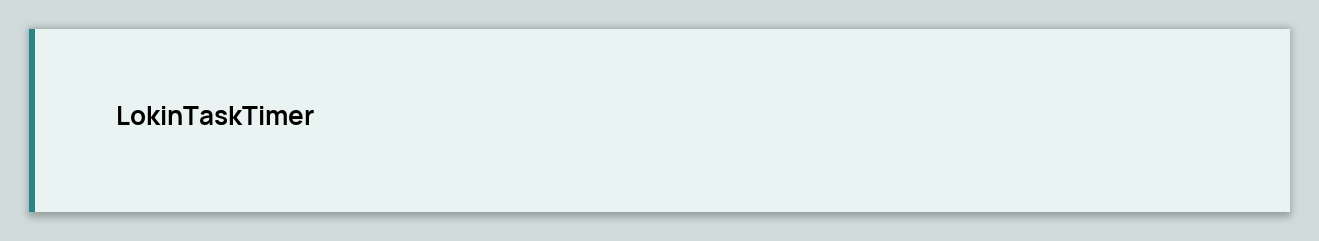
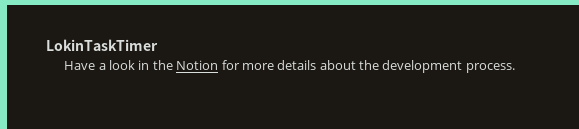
+ Have a look in the Notion for more details about the development process.

